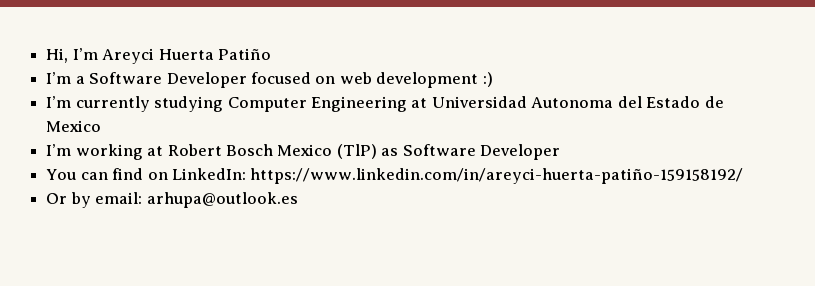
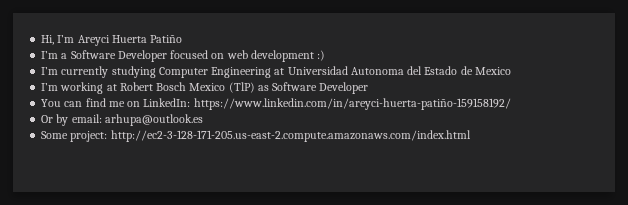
- You can find on LinkedIn: https://www.linkedin.com/in/areyci-huerta-patiño-159158192/
+ You can find me on LinkedIn: https://www.linkedin.com/in/areyci-huerta-patiño-159158192/
+ Some project: http://ec2-3-128-171-205.us-east-2.compute.amazonaws.com/index.html

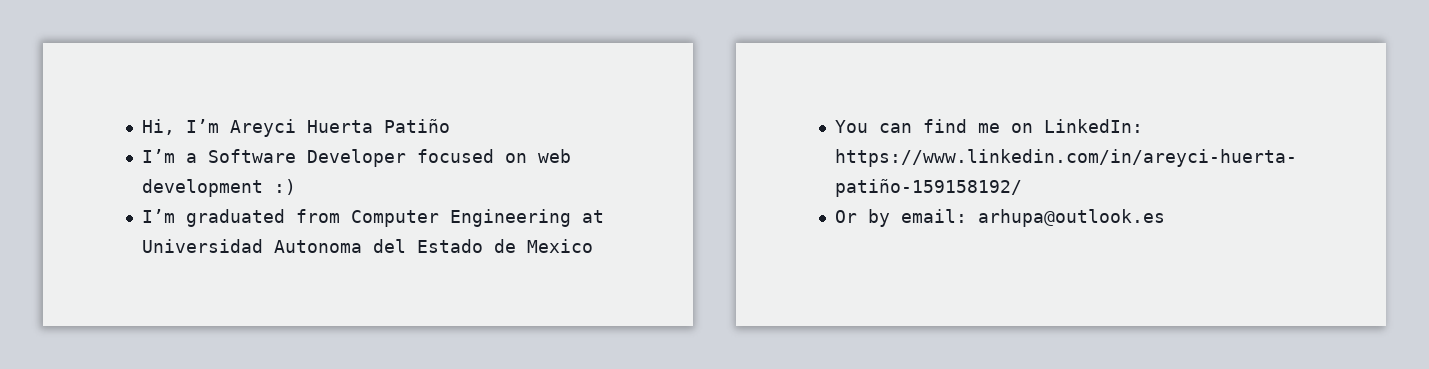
- I’m currently studying Computer Engineering at Universidad Autonoma del Estado de Mexico
+ I’m graduated from Computer Engineering at Universidad Autonoma del Estado de Mexico
- I’m working at Robert Bosch Mexico (TlP) as Software Developer
- Some project: http://ec2-3-128-171-205.us-east-2.compute.amazonaws.com/index.html

